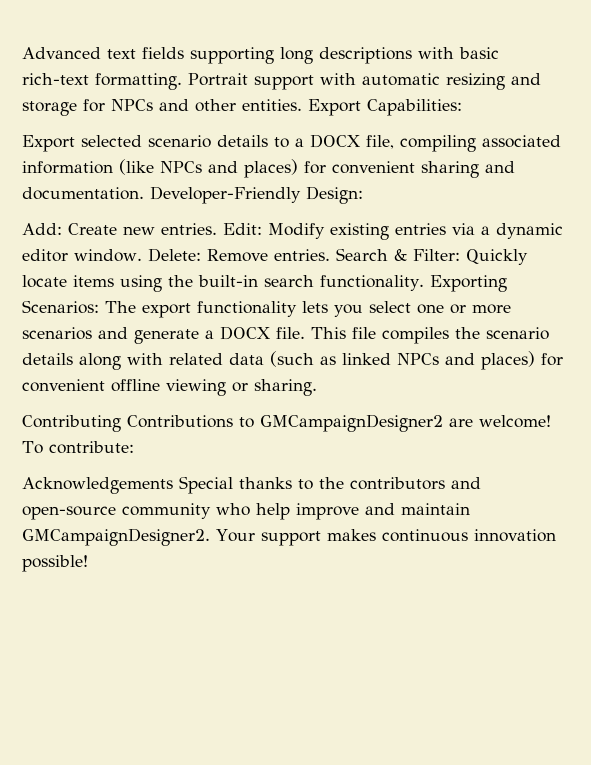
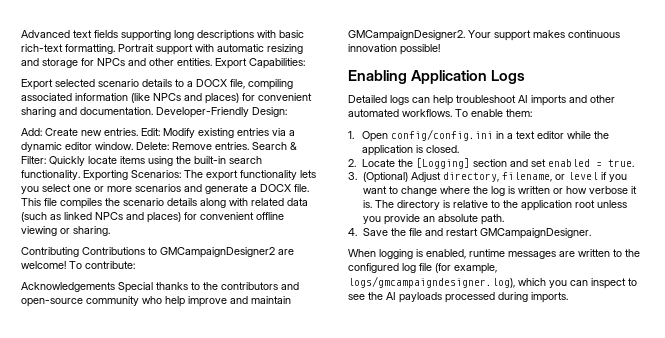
+ Enabling Application Logs
+ Detailed logs can help troubleshoot AI imports and other automated workflows. To enable them:
+ 1. Open config/config.ini in a text editor while the application is closed.
+ 2. Locate the [Logging] section and set enabled = true.
+ 3. (Optional) Adjust directory, filename, or level if you want to change where the log is written or how verbose it is. The directory is relative to the application root unless you provide an absolute path.
+ 4. Save the file and restart GMCampaignDesigner.
+ When logging is enabled, runtime messages are written to the configured log file (for example, logs/gmcampaigndesigner.log), which you can inspect to see the AI payloads processed during imports.

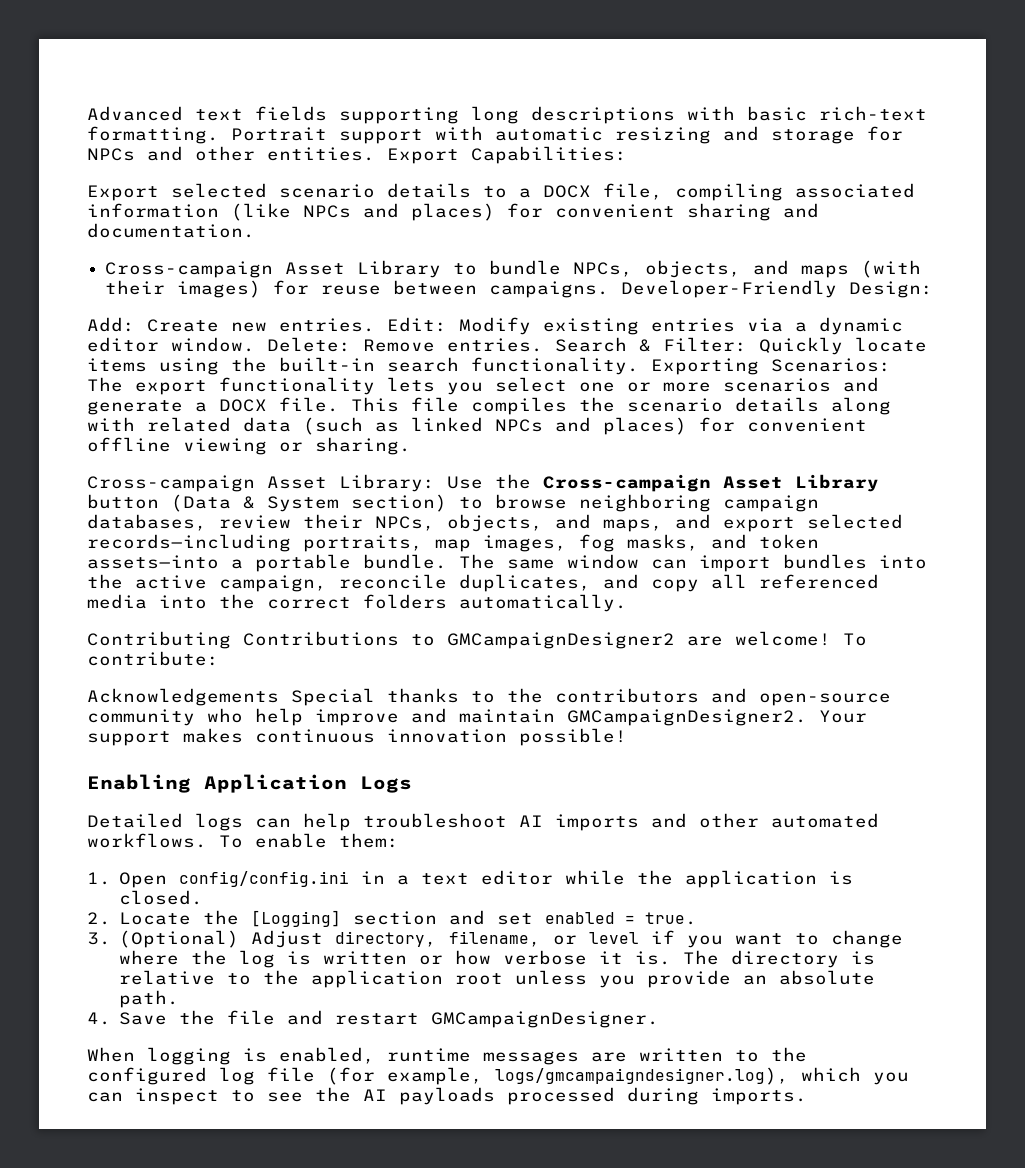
- Export selected scenario details to a DOCX file, compiling associated information (like NPCs and places) for convenient sharing and documentation. Developer-Friendly Design:
+ Export selected scenario details to a DOCX file, compiling associated information (like NPCs and places) for convenient sharing and documentation.
+ Cross-campaign Asset Library to bundle NPCs, objects, and maps (with their images) for reuse between campaigns. Developer-Friendly Design:
+ Cross-campaign Asset Library: Use the Cross-campaign Asset Library button (Data & System section) to browse neighboring campaign databases, review their NPCs, objects, and maps, and export selected records—including portraits, map images, fog masks, and token assets—into a portable bundle. The same window can import bundles into the active campaign, reconcile duplicates, and copy all referenced media into the correct folders automatically.

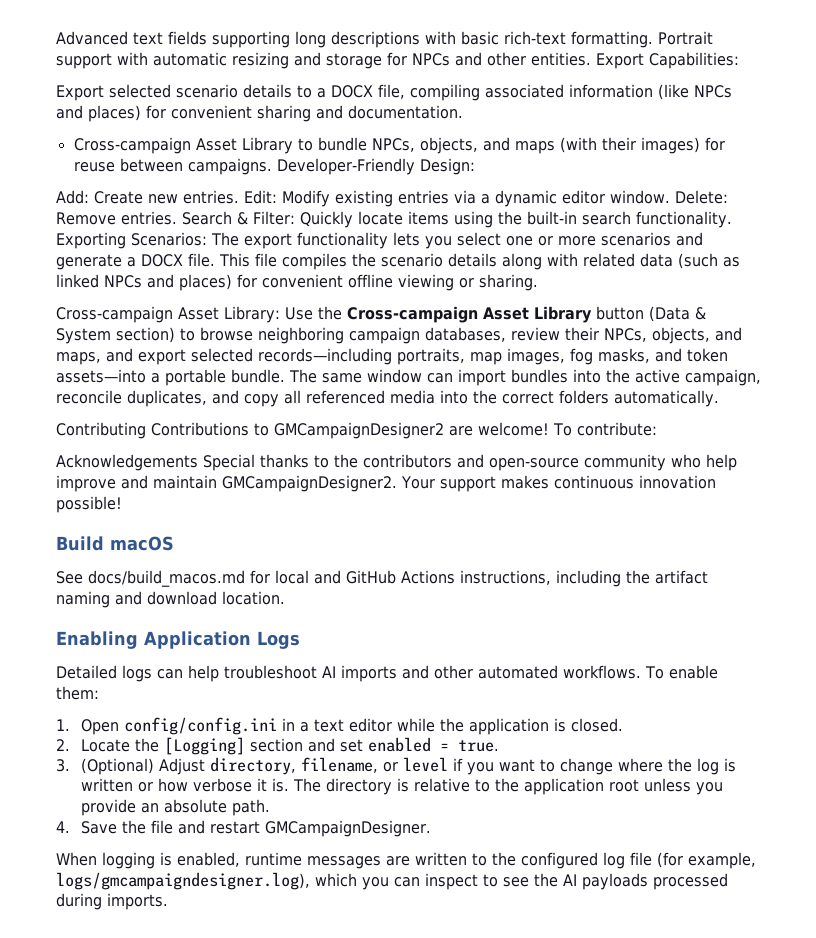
+ Build macOS
+ See docs/build_macos.md for local and GitHub Actions instructions, including the artifact naming and download location.

